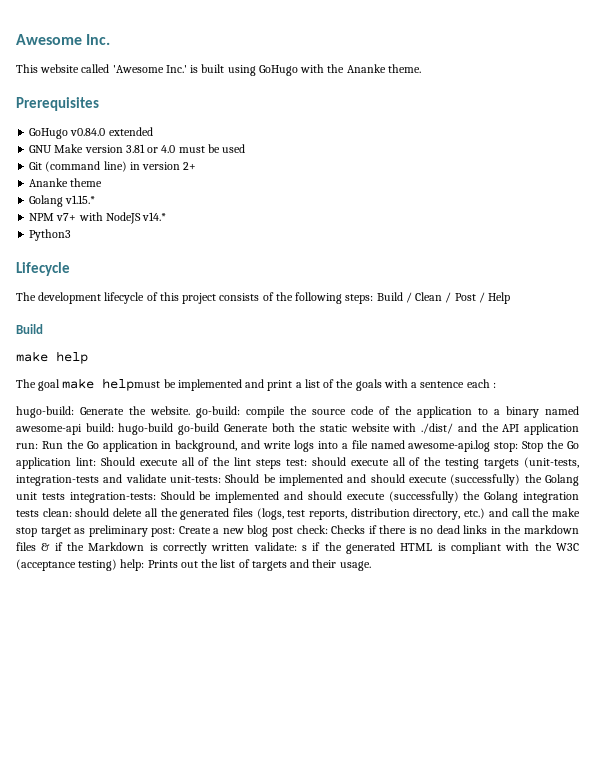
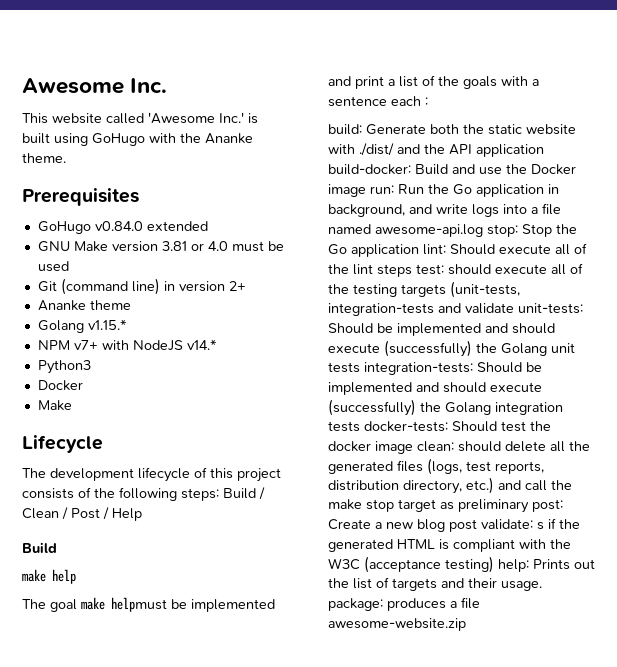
  Python3
+ Docker
+ Make
- hugo-build: Generate the website. go-build: compile the source code of the application to a binary named awesome-api build: hugo-build go-build Generate both the static website with ./dist/ and the API application run:
+ build: Generate both the static website with ./dist/ and the API application build-docker: Build and use the Docker image run:
- Should be implemented and should execute (successfully) the Golang integration tests clean:
+ Should be implemented and should execute (successfully) the Golang integration tests docker-tests: Should test the docker image clean:
- Create a new blog post check: Checks if there is no dead links in the markdown files & if the Markdown is correctly written validate:
+ Create a new blog post validate:
- Prints out the list of targets and their usage.
+ Prints out the list of targets and their usage. package: produces a file awesome-website.zip

